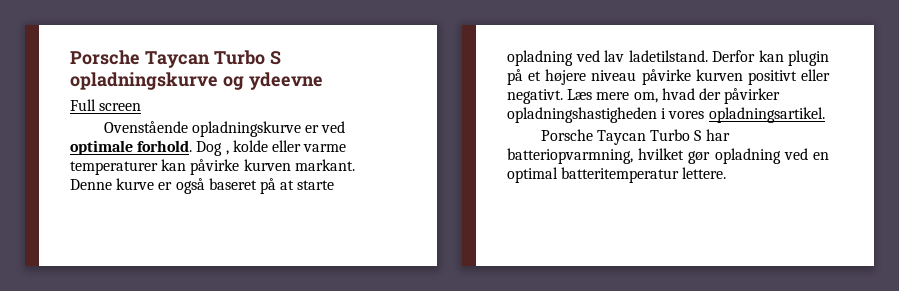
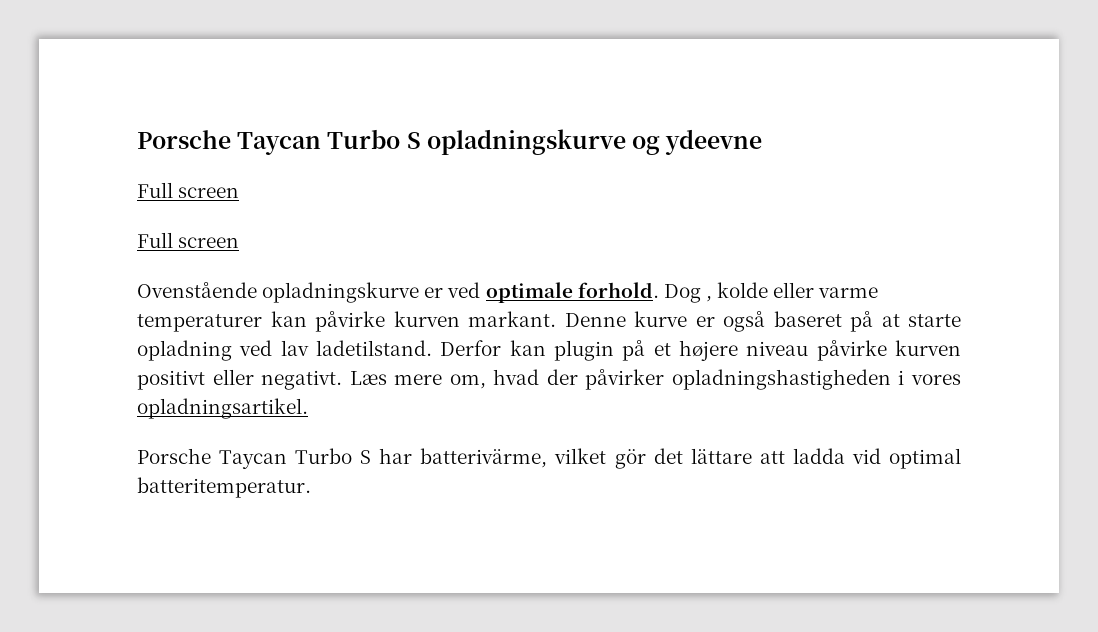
  Porsche Taycan Turbo S opladningskurve og ydeevne
+ Full screen
- Porsche Taycan Turbo S har batteriopvarmning, hvilket gør opladning ved en optimal batteritemperatur lettere.
+ Porsche Taycan Turbo S har batterivärme, vilket gör det lättare att ladda vid optimal batteritemperatur.

